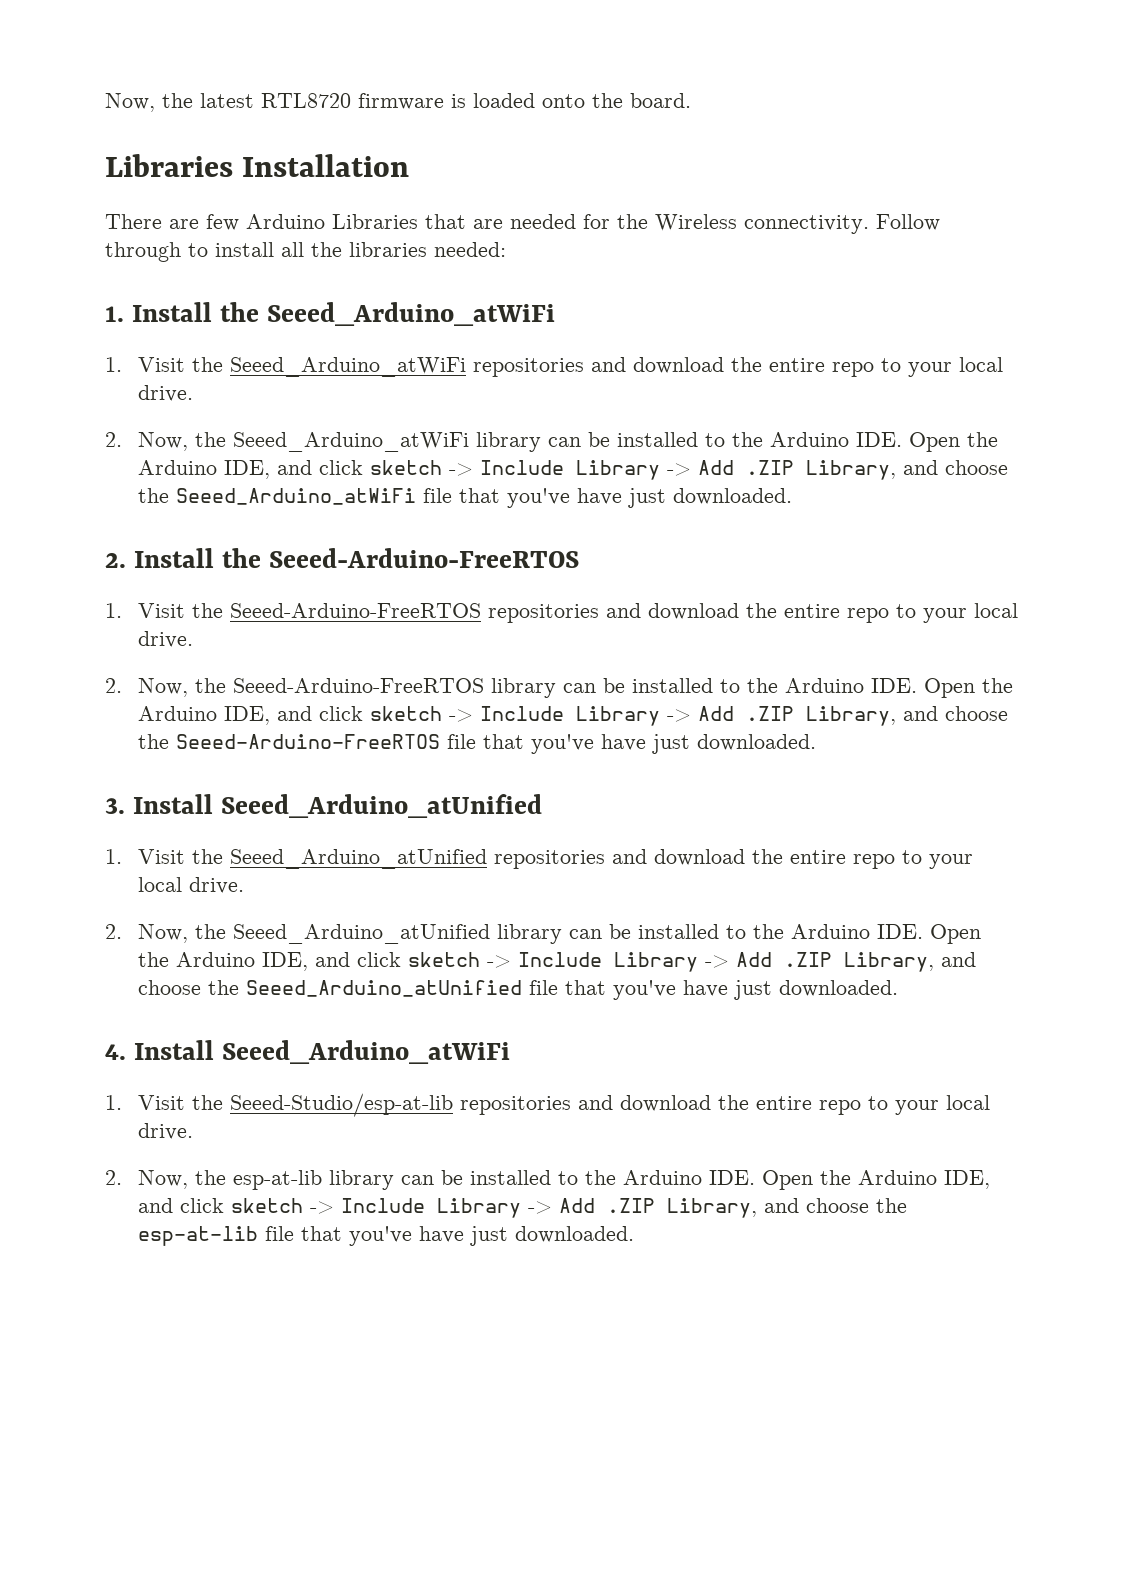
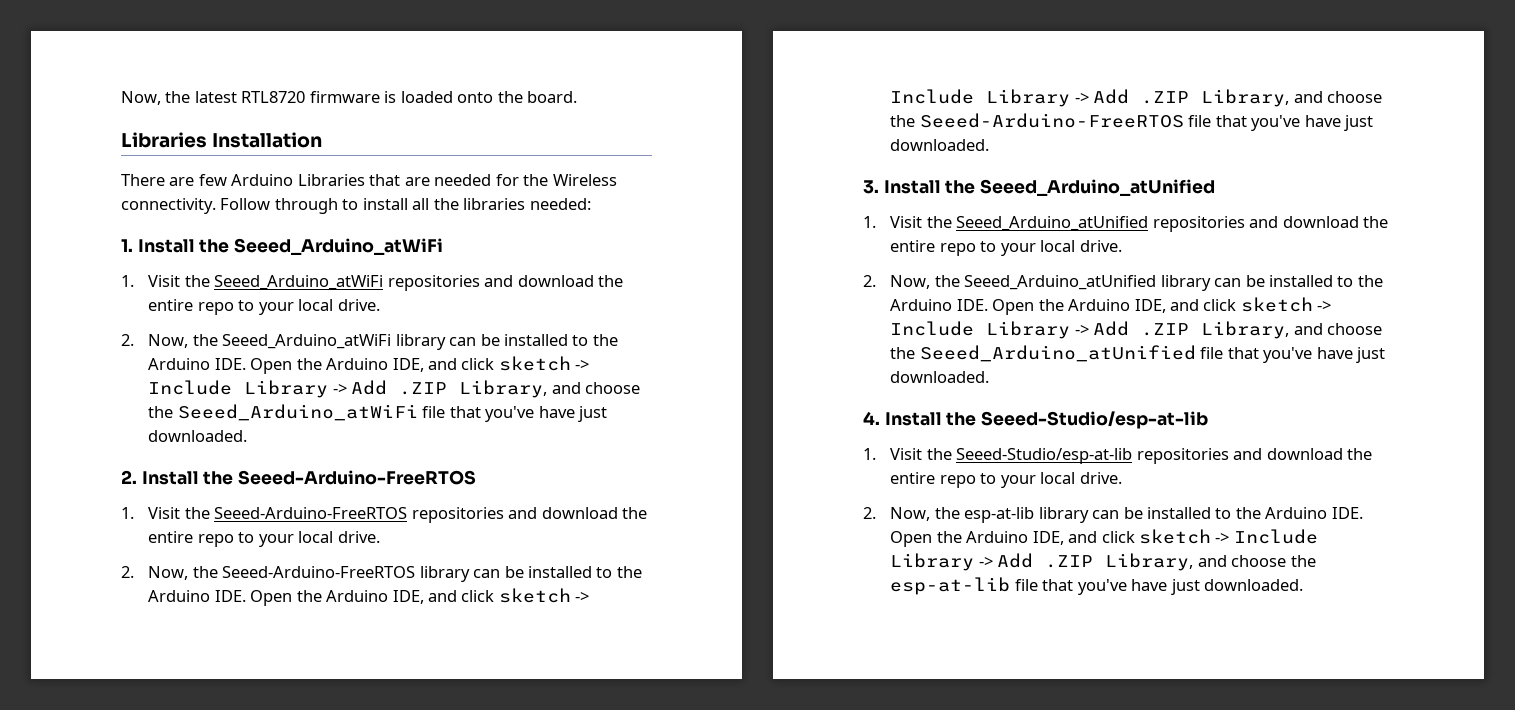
- 3. Install Seeed_Arduino_atUnified
+ 3. Install the Seeed_Arduino_atUnified
- 4. Install Seeed_Arduino_atWiFi
+ 4. Install the Seeed-Studio/esp-at-lib

